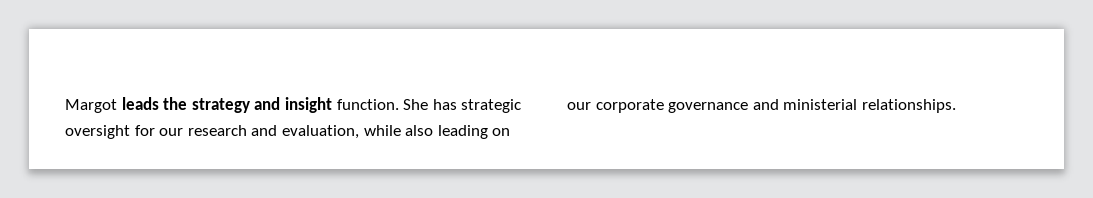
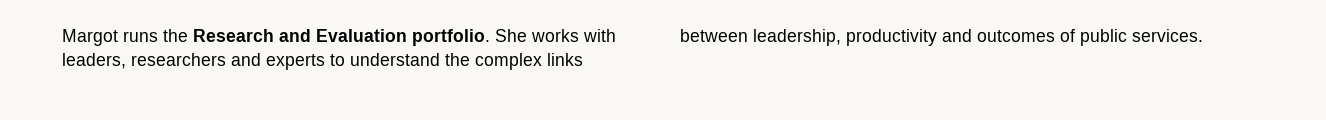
- Margot leads the strategy and insight function. She has strategic oversight for our research and evaluation, while also leading on our corporate governance and ministerial relationships.
+ Margot runs the Research and Evaluation portfolio. She works with leaders, researchers and experts to understand the complex links between leadership, productivity and outcomes of public services.

